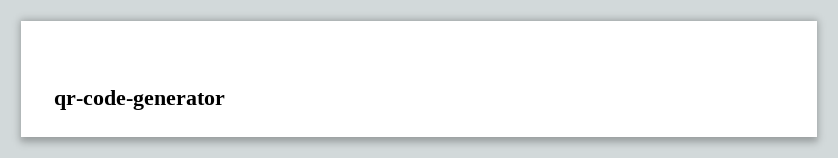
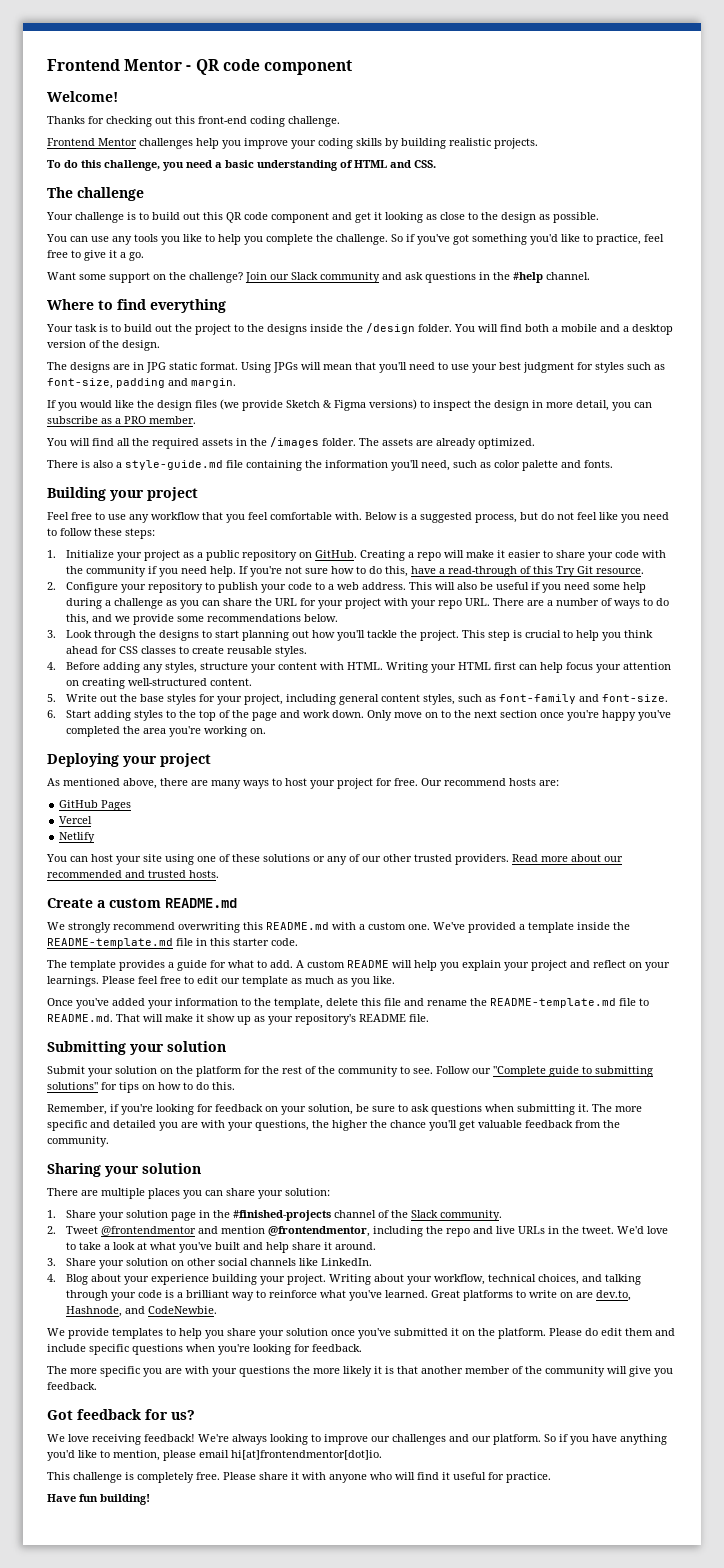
- qr-code-generator
+ Frontend Mentor - QR code component
+ Welcome!
+ Thanks for checking out this front-end coding challenge.
+ Frontend Mentor challenges help you improve your coding skills by building realistic projects.
+ To do this challenge, you need a basic understanding of HTML and CSS.
+ The challenge
+ Your challenge is to build out this QR code component and get it looking as close to the design as possible.
+ You can use any tools you like to help you complete the challenge. So if you've got something you'd like to practice, feel free to give it a go.
+ Want some support on the challenge? Join our Slack community and ask questions in the #help channel.
+ Where to find everything
+ Your task is to build out the project to the designs inside the /design folder. You will find both a mobile and a desktop version of the design.
+ The designs are in JPG static format. Using JPGs will mean that you'll need to use your best judgment for styles such as font-size, padding and margin.
+ If you would like the design files (we provide Sketch & Figma versions) to inspect the design in more detail, you can subscribe as a PRO member.
+ You will find all the required assets in the /images folder. The assets are already optimized.
+ There is also a style-guide.md file containing the information you'll need, such as color palette and fonts.
+ Building your project
+ Feel free to use any workflow that you feel comfortable with. Below is a suggested process, but do not feel like you need to follow these steps:
+ 1. Initialize your project as a public repository on GitHub. Creating a repo will make it easier to share your code with the community if you need help. If you're not sure how to do this, have a read-through of this Try Git resource.
+ 2. Configure your repository to publish your code to a web address. This will also be useful if you need some help during a challenge as you can share the URL for your project with your repo URL. There are a number of ways to do this, and we provide some recommendations below.
+ 3. Look through the designs to start planning out how you'll tackle the project. This step is crucial to help you think ahead for CSS classes to create reusable styles.
+ 4. Before adding any styles, structure your content with HTML. Writing your HTML first can help focus your attention on creating well-structured content.
+ 5. Write out the base styles for your project, including general content styles, such as font-family and font-size.
+ 6. Start adding styles to the top of the page and work down. Only move on to the next section once you're happy you've completed the area you're working on.
+ Deploying your project
+ As mentioned above, there are many ways to host your project for free. Our recommend hosts are:
+ GitHub Pages
+ Vercel
+ Netlify
+ You can host your site using one of these solutions or any of our other trusted providers. Read more about our recommended and trusted hosts.
+ Create a custom README.md
+ We strongly recommend overwriting this README.md with a custom one. We've provided a template inside the README-template.md file in this starter code.
+ The template provides a guide for what to add. A custom README will help you explain your project and reflect on your learnings. Please feel free to edit our template as much as you like.
+ Once you've added your information to the template, delete this file and rename the README-template.md file to README.md. That will make it show up as your repository's README file.
+ Submitting your solution
+ Submit your solution on the platform for the rest of the community to see. Follow our "Complete guide to submitting solutions" for tips on how to do this.
+ Remember, if you're looking for feedback on your solution, be sure to ask questions when submitting it. The more specific and detailed you are with your questions, the higher the chance you'll get valuable feedback from the community.
+ Sharing your solution
+ There are multiple places you can share your solution:
+ 1. Share your solution page in the #finished-projects channel of the Slack community.
+ 2. Tweet @frontendmentor and mention @frontendmentor, including the repo and live URLs in the tweet. We'd love to take a look at what you've built and help share it around.
+ 3. Share your solution on other social channels like LinkedIn.
+ 4. Blog about your experience building your project. Writing about your workflow, technical choices, and talking through your code is a brilliant way to reinforce what you've learned. Great platforms to write on are dev.to, Hashnode, and CodeNewbie.
+ We provide templates to help you share your solution once you've submitted it on the platform. Please do edit them and include specific questions when you're looking for feedback.
+ The more specific you are with your questions the more likely it is that another member of the community will give you feedback.
+ Got feedback for us?
+ We love receiving feedback! We're always looking to improve our challenges and our platform. So if you have anything you'd like to mention, please email hi[at]frontendmentor[dot]io.
+ This challenge is completely free. Please share it with anyone who will find it useful for practice.
+ Have fun building!

